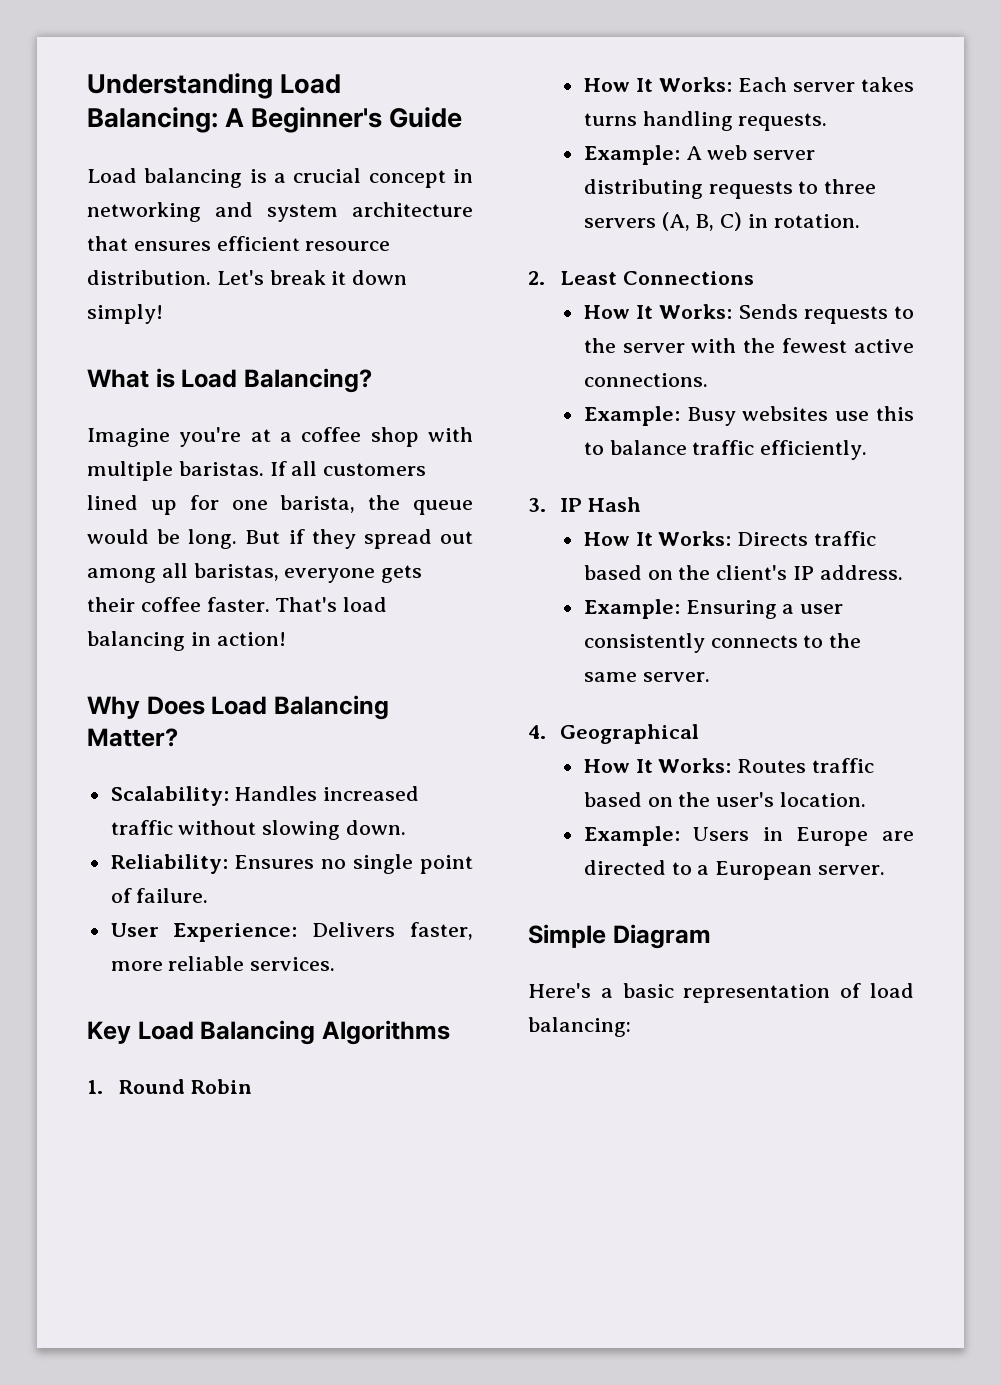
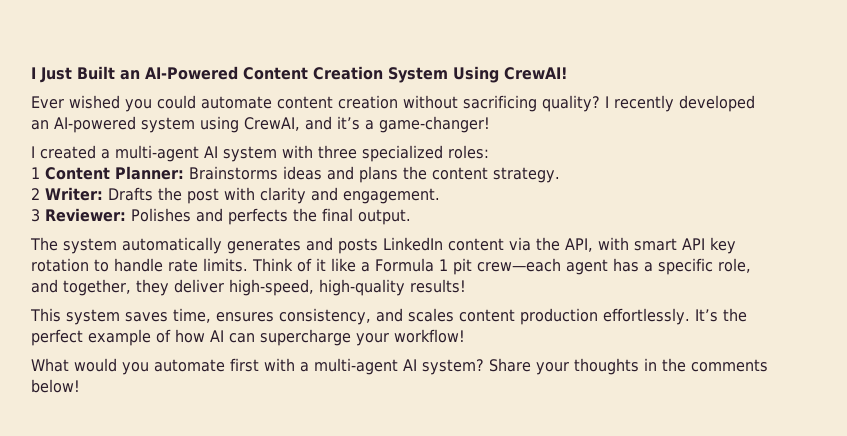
- Understanding Load Balancing: A Beginner's Guide
- Load balancing is a crucial concept in networking and system architecture that ensures efficient resource distribution. Let's break it down simply!
- What is Load Balancing?
- Imagine you're at a coffee shop with multiple baristas. If all customers lined up for one barista, the queue would be long. But if they spread out among all baristas, everyone gets their coffee faster. That's load balancing in action!
- Why Does Load Balancing Matter?
- Scalability: Handles increased traffic without slowing down.
- Reliability: Ensures no single point of failure.
- User Experience: Delivers faster, more reliable services.
- Key Load Balancing Algorithms
- 1. Round Robin
- How It Works: Each server takes turns handling requests.
- Example: A web server distributing requests to three servers (A, B, C) in rotation.
- 2. Least Connections
- How It Works: Sends requests to the server with the fewest active connections.
- Example: Busy websites use this to balance traffic efficiently.
- 3. IP Hash
- How It Works: Directs traffic based on the client's IP address.
- Example: Ensuring a user consistently connects to the same server.
- 4. Geographical
- How It Works: Routes traffic based on the user's location.
- Example: Users in Europe are directed to a European server.
- Simple Diagram
- Here's a basic representation of load balancing:
+ I Just Built an AI-Powered Content Creation System Using CrewAI!
+ Ever wished you could automate content creation without sacrificing quality? I recently developed an AI-powered system using CrewAI, and it’s a game-changer!
+ I created a multi-agent AI system with three specialized roles:
+ 1 Content Planner: Brainstorms ideas and plans the content strategy.
+ 2 Writer: Drafts the post with clarity and engagement.
+ 3 Reviewer: Polishes and perfects the final output.
+ The system automatically generates and posts LinkedIn content via the API, with smart API key rotation to handle rate limits. Think of it like a Formula 1 pit crew—each agent has a specific role, and together, they deliver high-speed, high-quality results!
+ This system saves time, ensures consistency, and scales content production effortlessly. It’s the perfect example of how AI can supercharge your workflow!
+ What would you automate first with a multi-agent AI system? Share your thoughts in the comments below!

